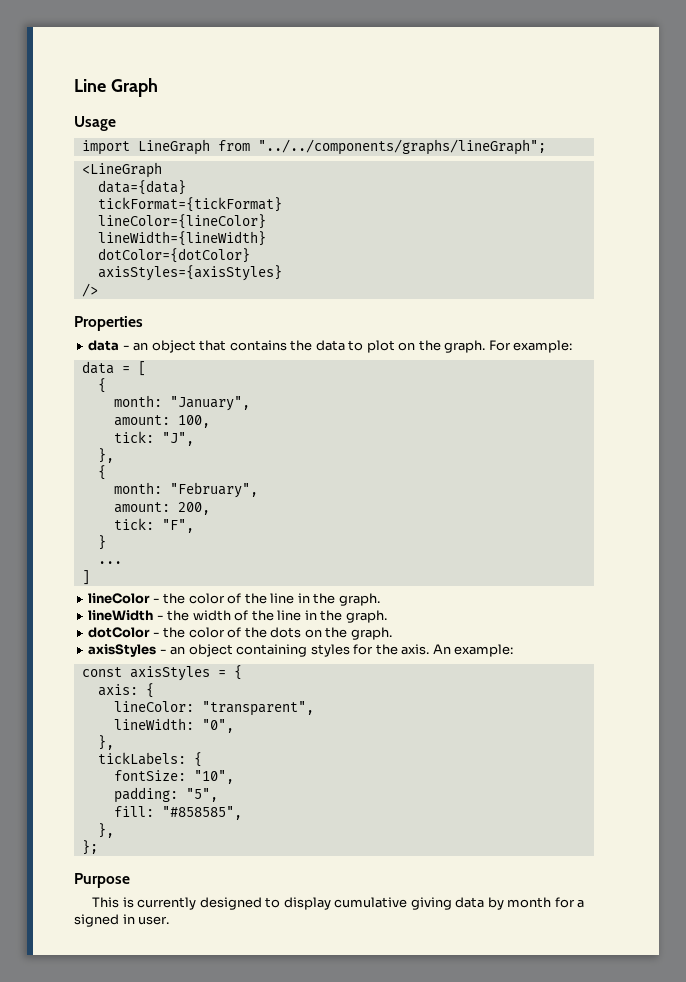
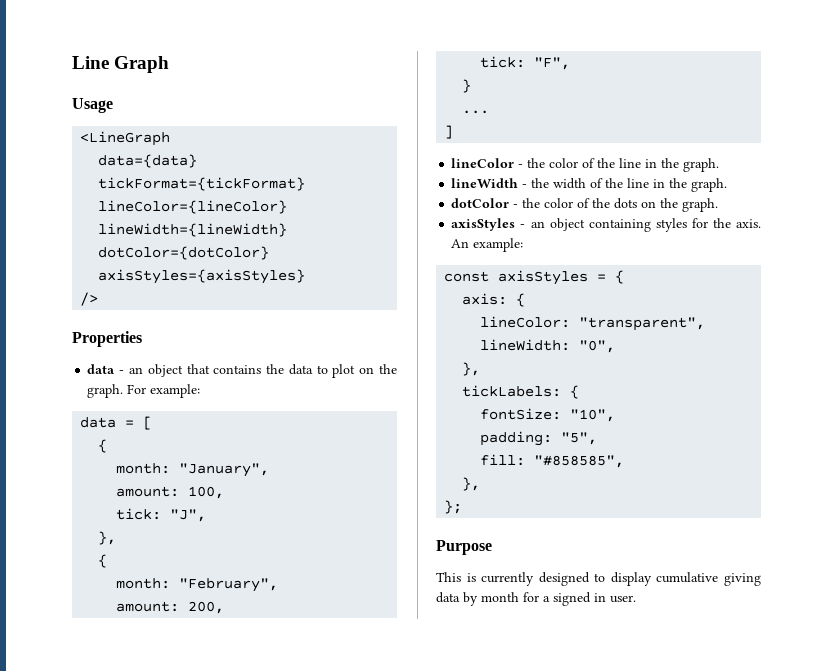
- import LineGraph from "../../components/graphs/lineGraph";

